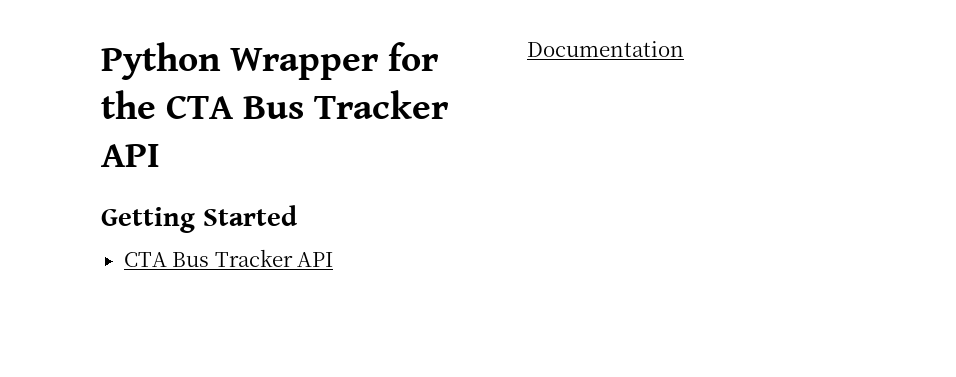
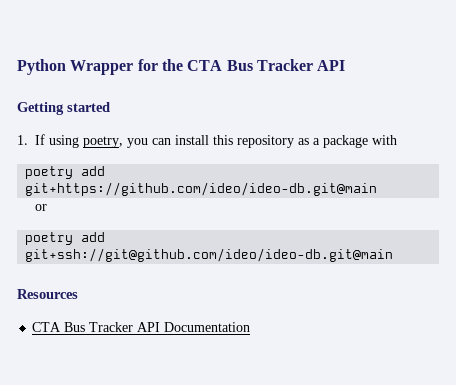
- Getting Started
+ Getting started
+ 1. If using poetry, you can install this repository as a package with
+ poetry add git+https://github.com/ideo/ideo-db.git@main
+ or
+ poetry add git+ssh://git@github.com/ideo/ideo-db.git@main
+ Resources

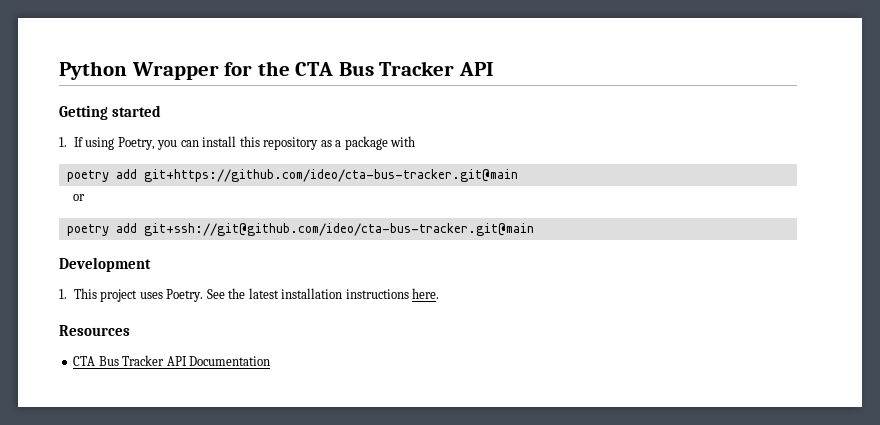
- 1. If using poetry, you can install this repository as a package with
+ 1. If using Poetry, you can install this repository as a package with
- poetry add git+https://github.com/ideo/ideo-db.git@main
+ poetry add git+https://github.com/ideo/cta-bus-tracker.git@main
- poetry add git+ssh://git@github.com/ideo/ideo-db.git@main
+ poetry add git+ssh://git@github.com/ideo/cta-bus-tracker.git@main
+ Development
+ 1. This project uses Poetry. See the latest installation instructions here.

